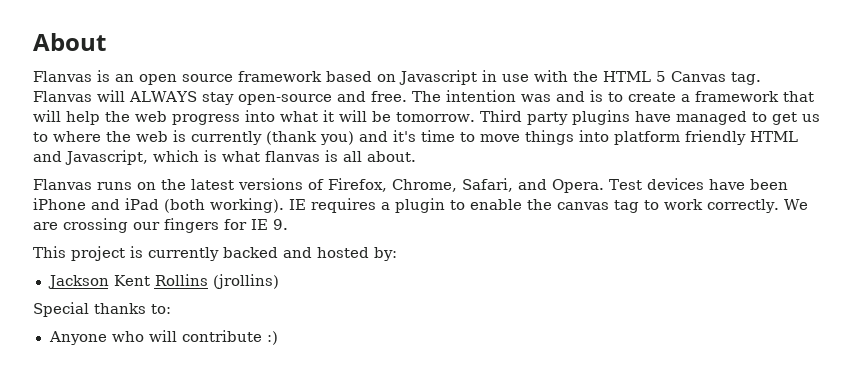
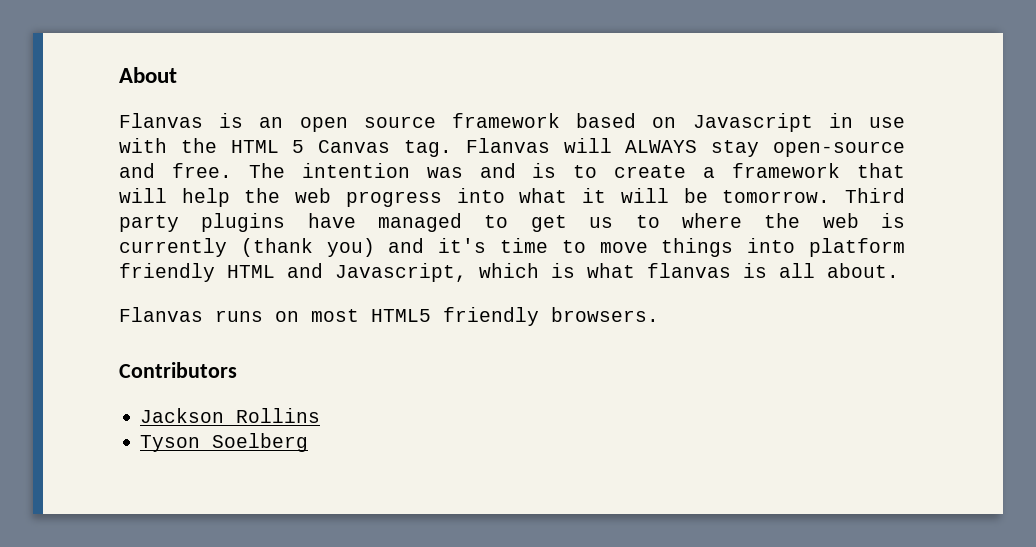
- Flanvas runs on the latest versions of Firefox, Chrome, Safari, and Opera. Test devices have been iPhone and iPad (both working). IE requires a plugin to enable the canvas tag to work correctly. We are crossing our fingers for IE 9.
- This project is currently backed and hosted by:
+ Flanvas runs on most HTML5 friendly browsers.
+ Contributors
- Jackson Kent Rollins (jrollins)
- Special thanks to:
- Anyone who will contribute :)
+ Jackson Rollins
+ Tyson Soelberg

